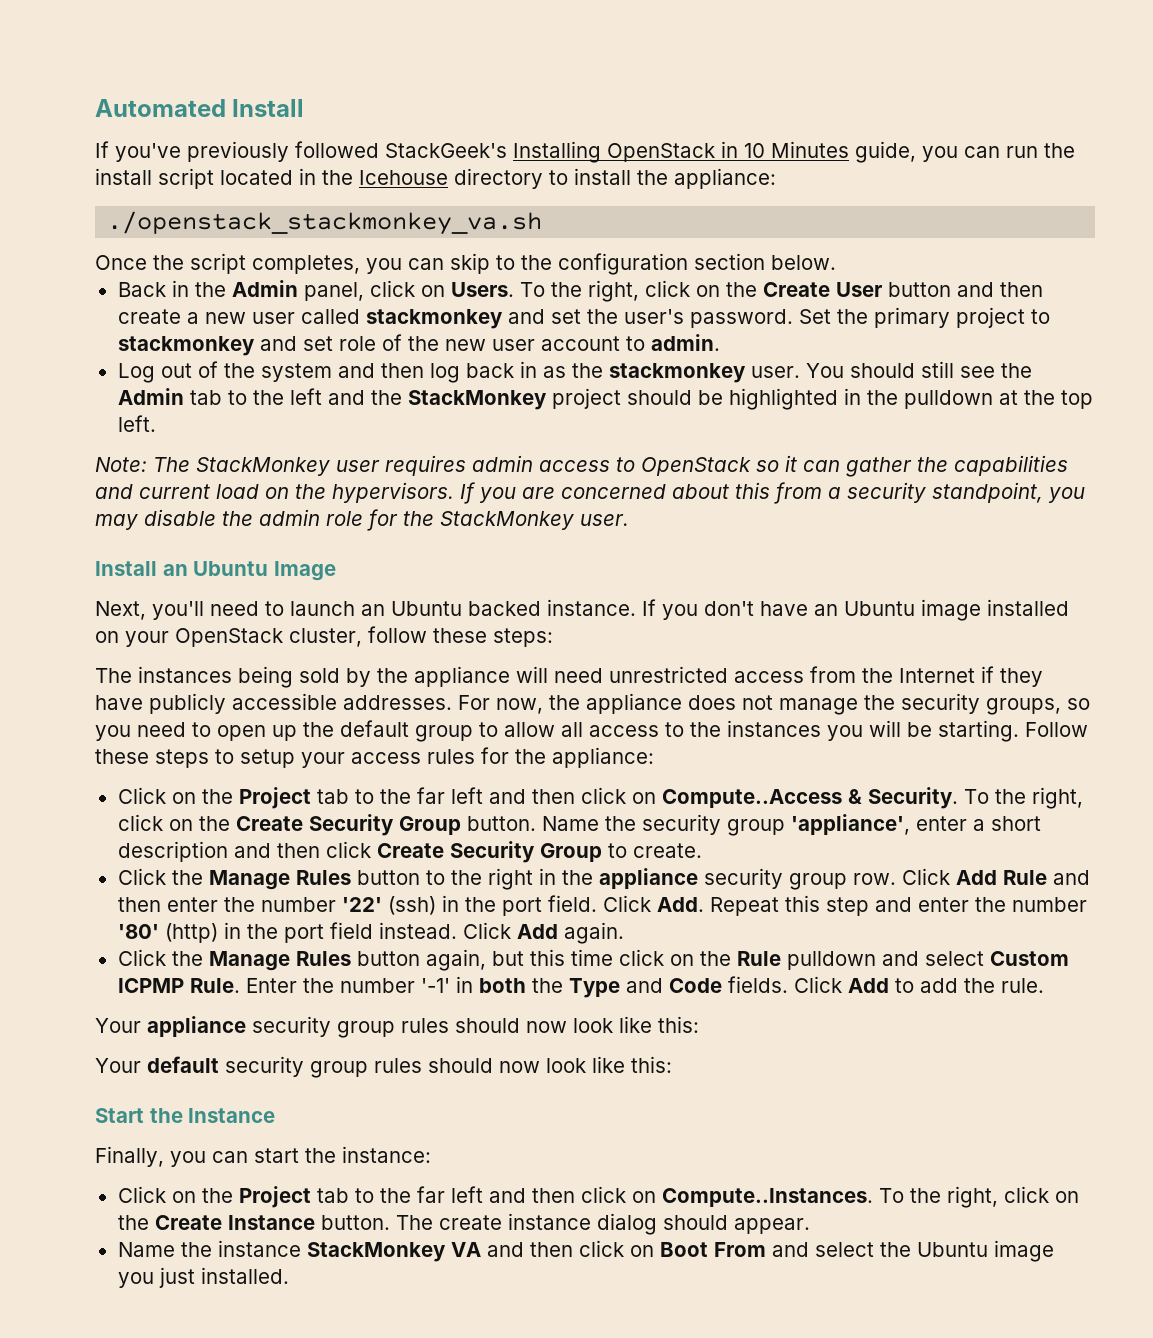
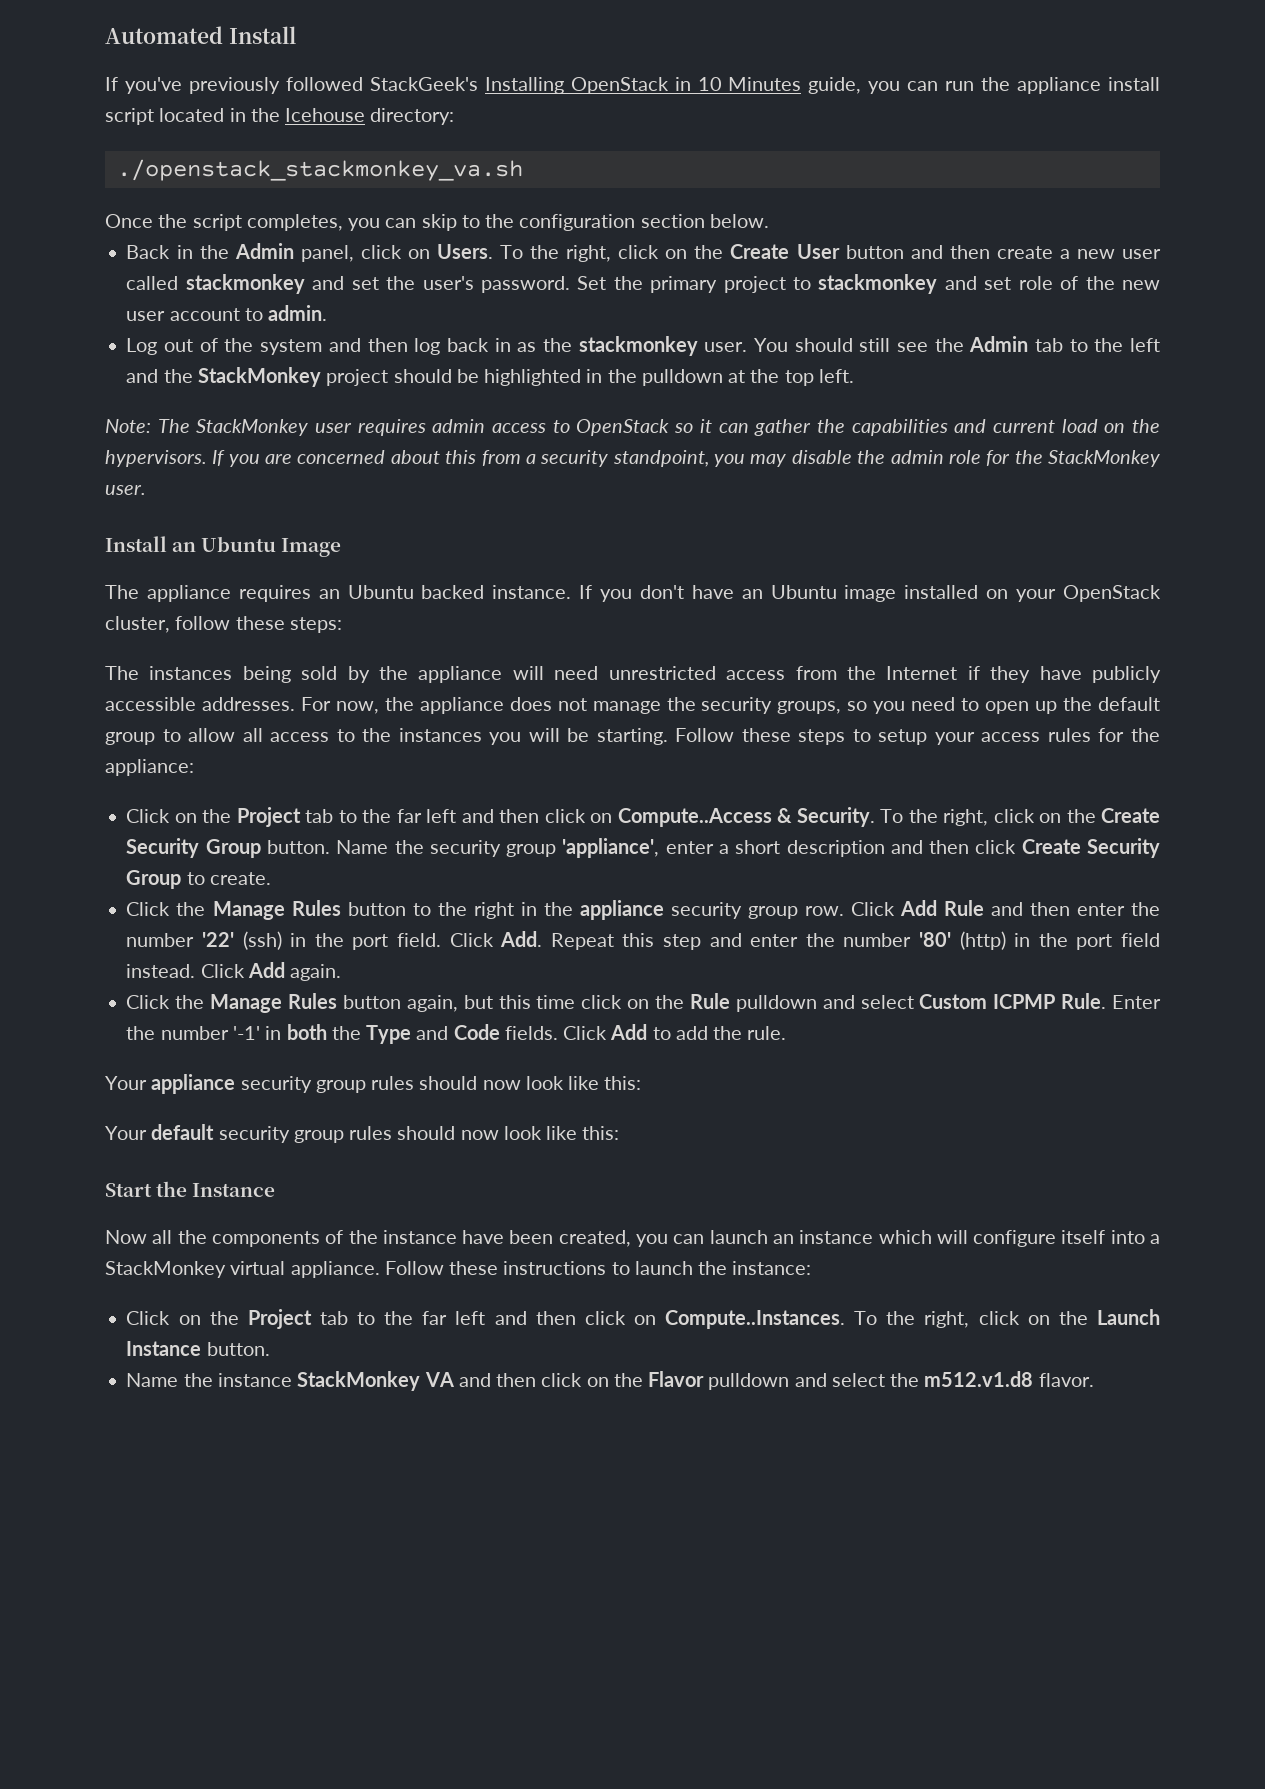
- If you've previously followed StackGeek's Installing OpenStack in 10 Minutes guide, you can run the install script located in the Icehouse directory to install the appliance:
+ If you've previously followed StackGeek's Installing OpenStack in 10 Minutes guide, you can run the appliance install script located in the Icehouse directory:
- Next, you'll need to launch an Ubuntu backed instance.
+ The appliance requires an Ubuntu backed instance.
- Finally, you can start the instance:
+ Now all the components of the instance have been created, you can launch an instance which will configure itself into a StackMonkey virtual appliance. Follow these instructions to launch the instance:
- Click on the Project tab to the far left and then click on Compute..Instances. To the right, click on the Create Instance button. The create instance dialog should appear.
+ Click on the Project tab to the far left and then click on Compute..Instances. To the right, click on the Launch Instance button.
- Name the instance StackMonkey VA and then click on Boot From and select the Ubuntu image you just installed.
+ Name the instance StackMonkey VA and then click on the Flavor pulldown and select the m512.v1.d8 flavor.

